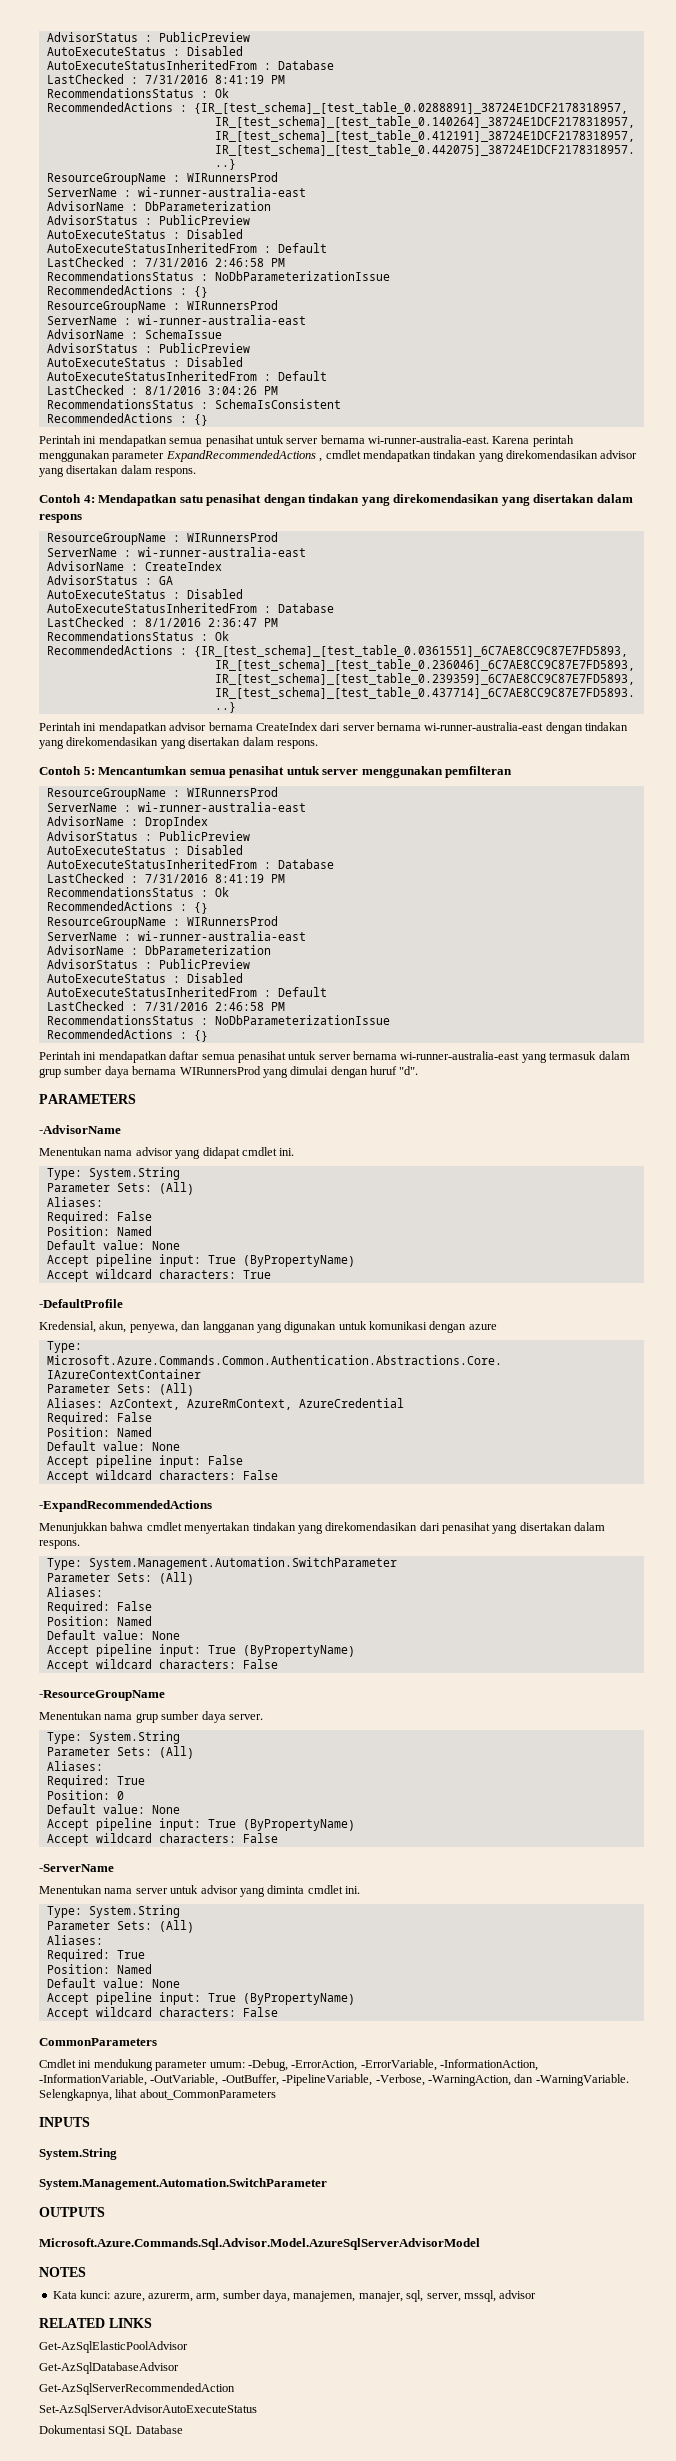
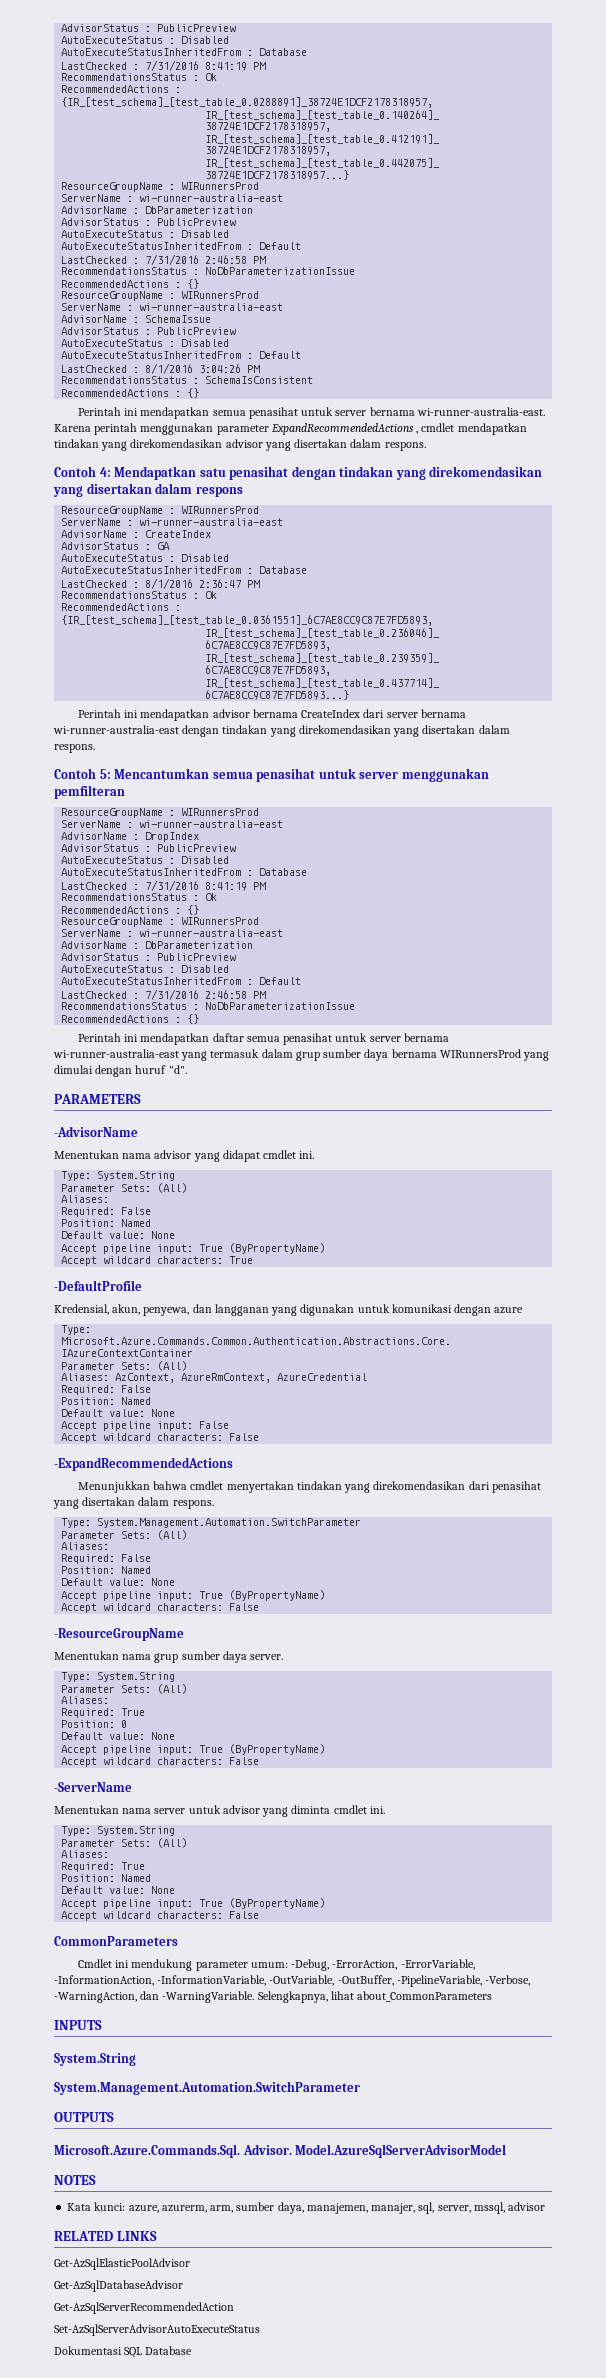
- Microsoft.Azure.Commands.Sql.Advisor.Model.AzureSqlServerAdvisorModel
+ Microsoft.Azure.Commands.Sql. Advisor. Model.AzureSqlServerAdvisorModel

